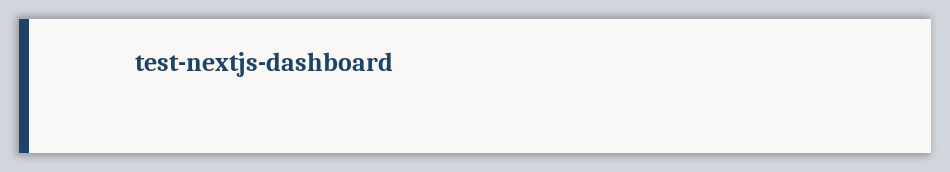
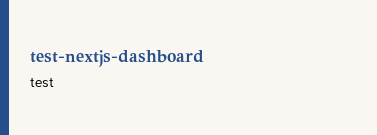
+ test

